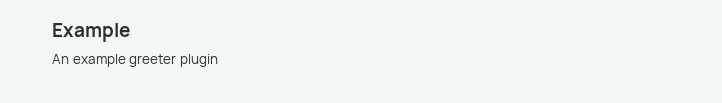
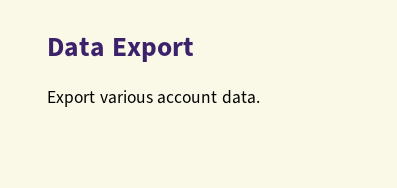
- Example
- An example greeter plugin
+ Data Export
+ Export various account data.

